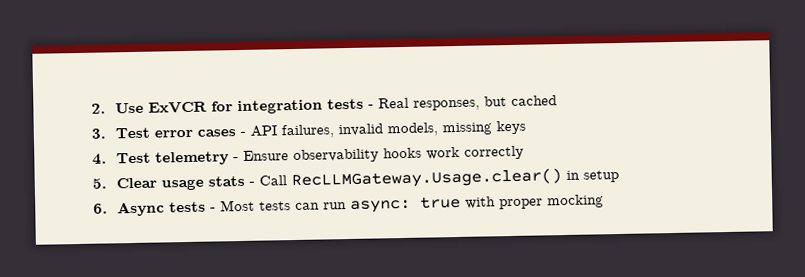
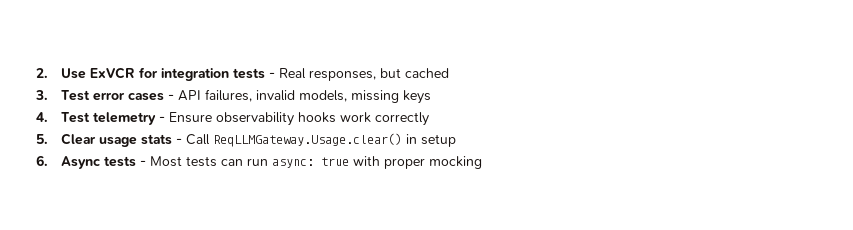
- 5. Clear usage stats - Call RecLLMGateway.Usage.clear() in setup
+ 5. Clear usage stats - Call ReqLLMGateway.Usage.clear() in setup

